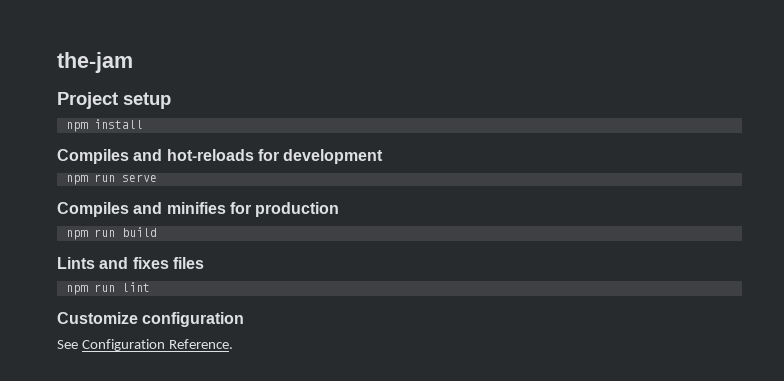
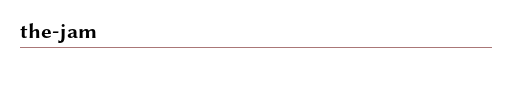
- Project setup
- npm install
- Compiles and hot-reloads for development
- npm run serve
- Compiles and minifies for production
- npm run build
- Lints and fixes files
- npm run lint
- Customize configuration
- See Configuration Reference.

